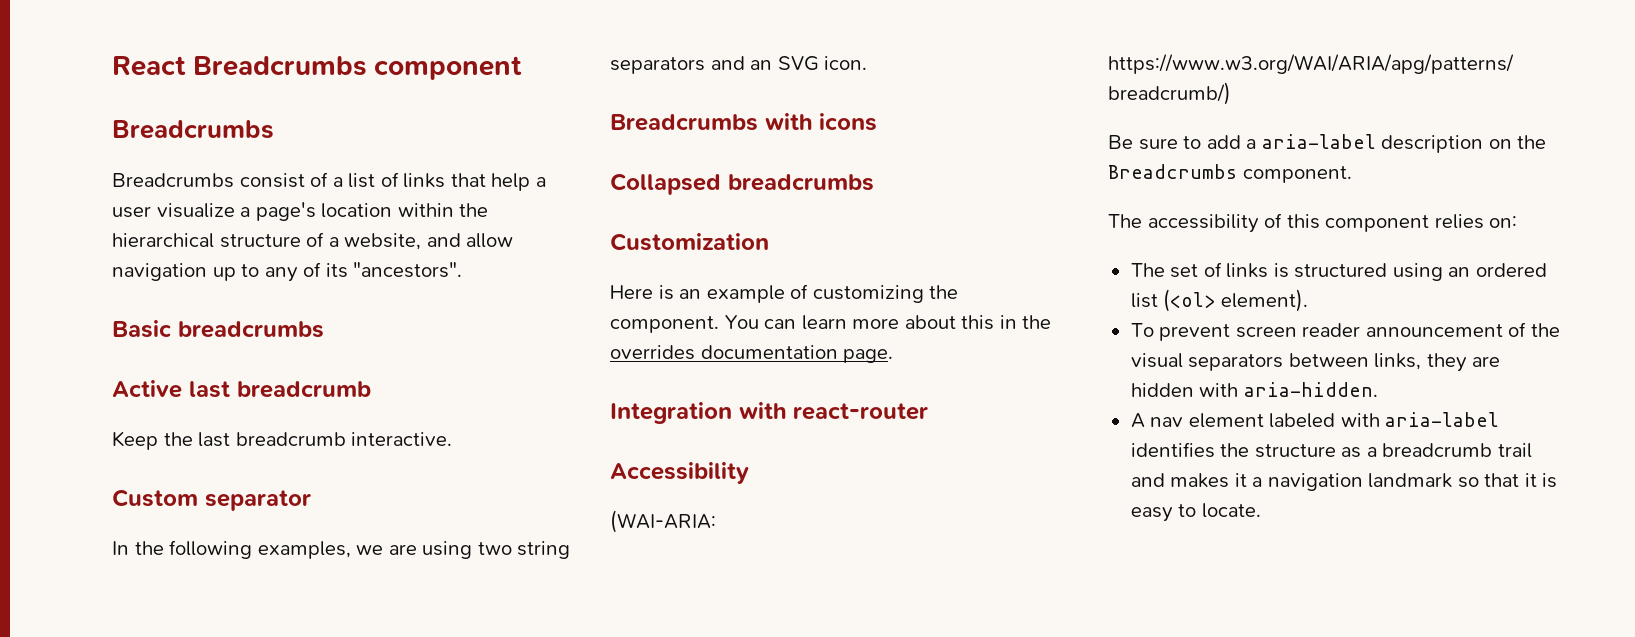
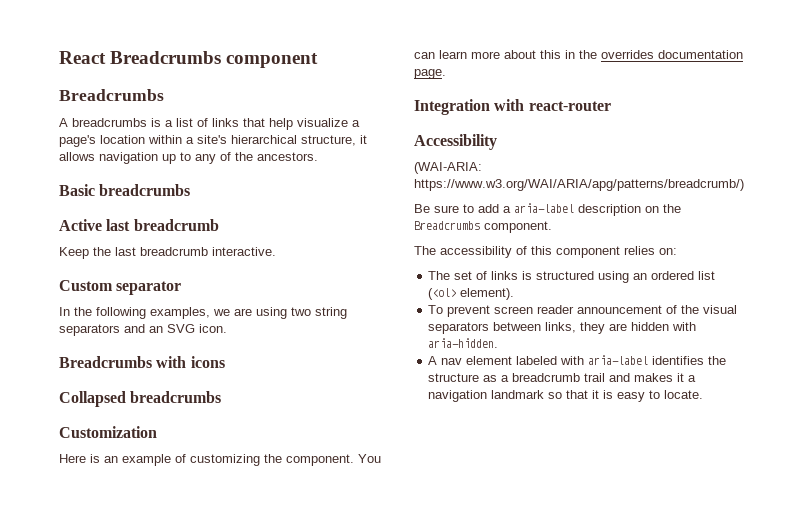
- Breadcrumbs consist of a list of links that help a user visualize a page's location within the hierarchical structure of a website, and allow navigation up to any of its "ancestors".
+ A breadcrumbs is a list of links that help visualize a page's location within a site's hierarchical structure, it allows navigation up to any of the ancestors.

